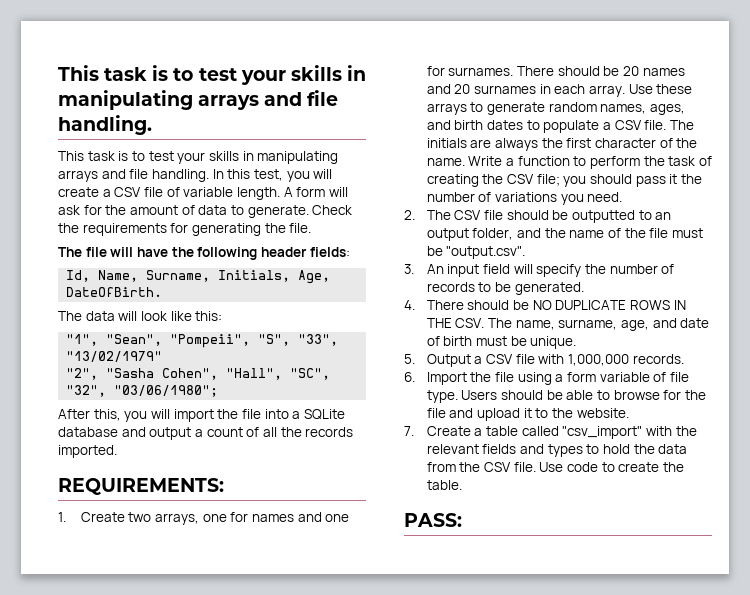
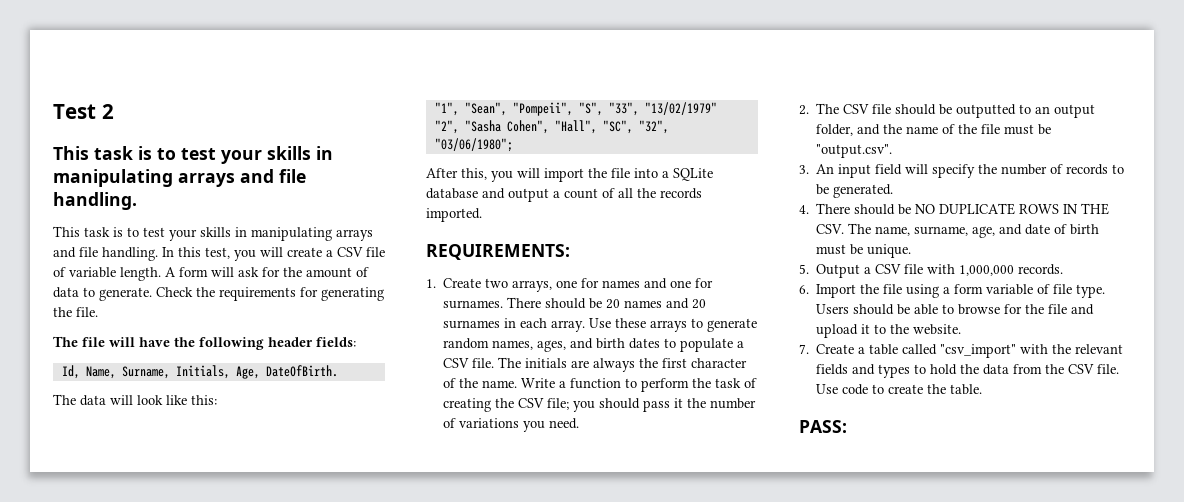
+ Test 2

